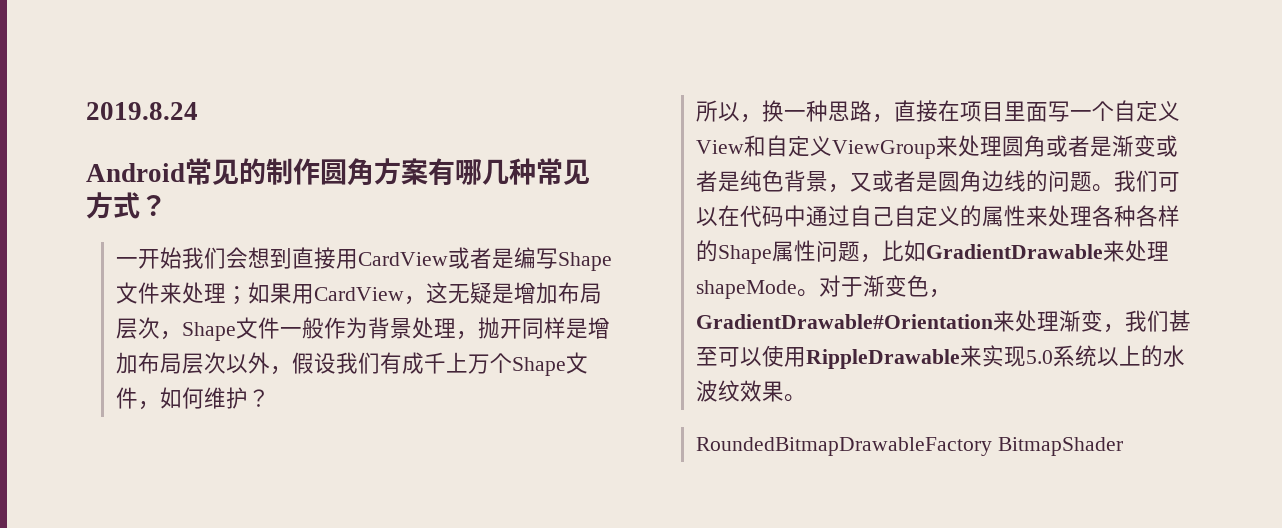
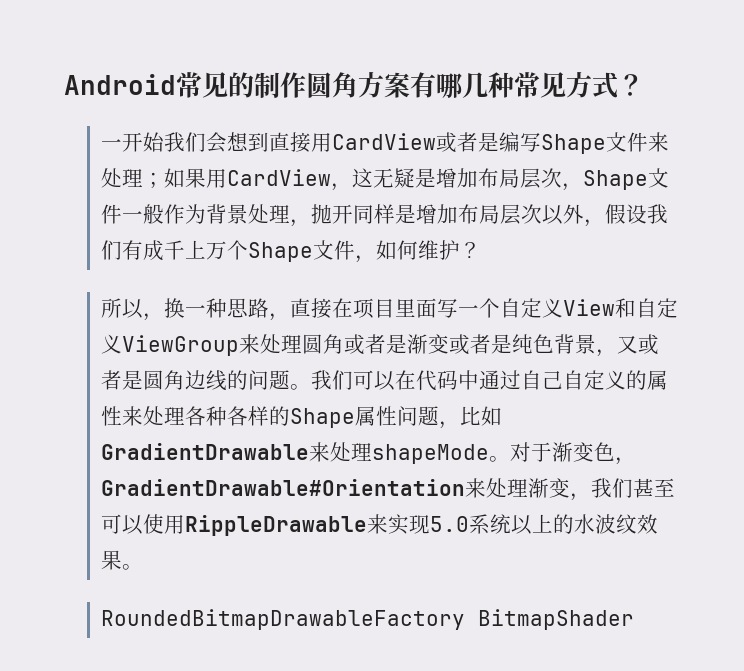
- 2019.8.24

